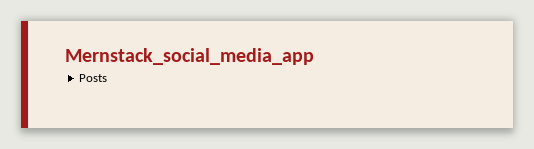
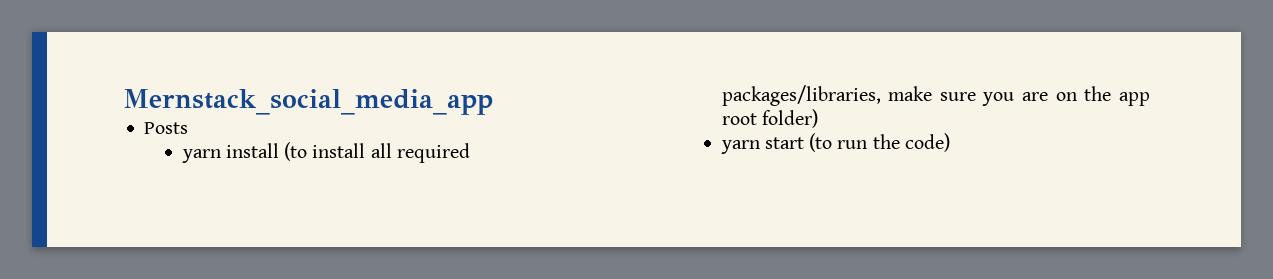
+ yarn install (to install all required packages/libraries, make sure you are on the app root folder)
+ yarn start (to run the code)

